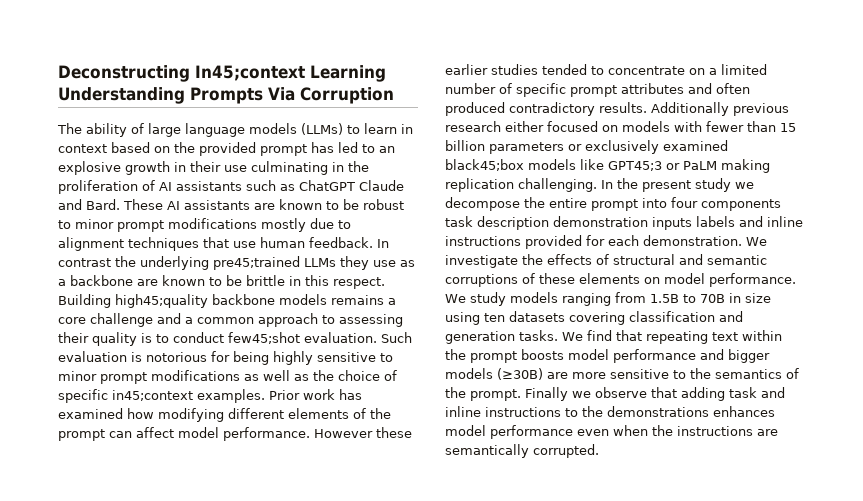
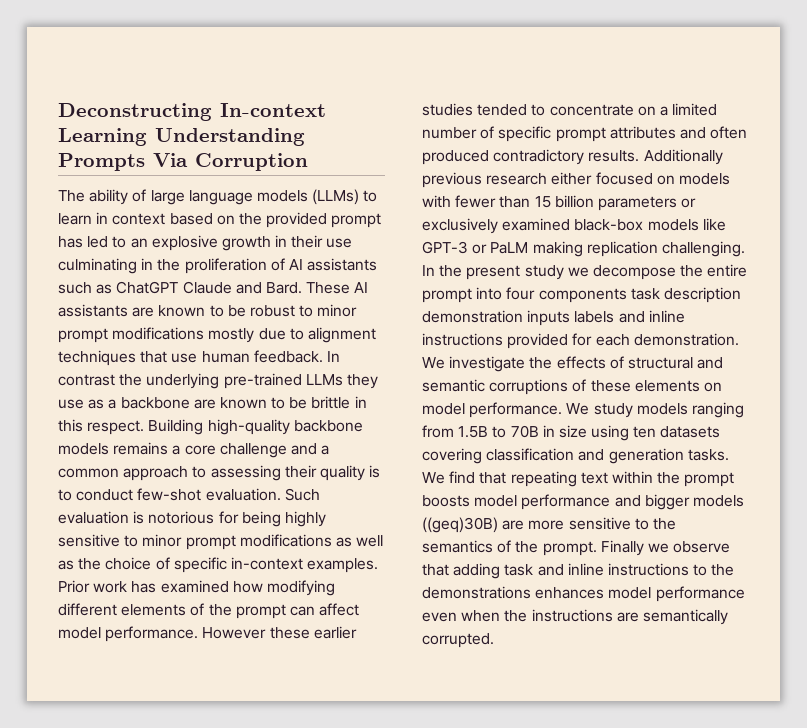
- Deconstructing In45;context Learning Understanding Prompts Via Corruption
+ Deconstructing In-context Learning Understanding Prompts Via Corruption
- In contrast the underlying pre45;trained LLMs they use as a backbone are known to be brittle in this respect.
+ In contrast the underlying pre-trained LLMs they use as a backbone are known to be brittle in this respect.
- Building high45;quality backbone models remains a core challenge and a common approach to assessing their quality is to conduct few45;shot evaluation.
+ Building high-quality backbone models remains a core challenge and a common approach to assessing their quality is to conduct few-shot evaluation.
- Such evaluation is notorious for being highly sensitive to minor prompt modifications as well as the choice of specific in45;context examples.
+ Such evaluation is notorious for being highly sensitive to minor prompt modifications as well as the choice of specific in-context examples.
- Additionally previous research either focused on models with fewer than 15 billion parameters or exclusively examined black45;box models like GPT45;3 or PaLM making replication challenging.
+ Additionally previous research either focused on models with fewer than 15 billion parameters or exclusively examined black-box models like GPT-3 or PaLM making replication challenging.
- We find that repeating text within the prompt boosts model performance and bigger models (≥30B) are more sensitive to the semantics of the prompt.
+ We find that repeating text within the prompt boosts model performance and bigger models ((geq)30B) are more sensitive to the semantics of the prompt.

